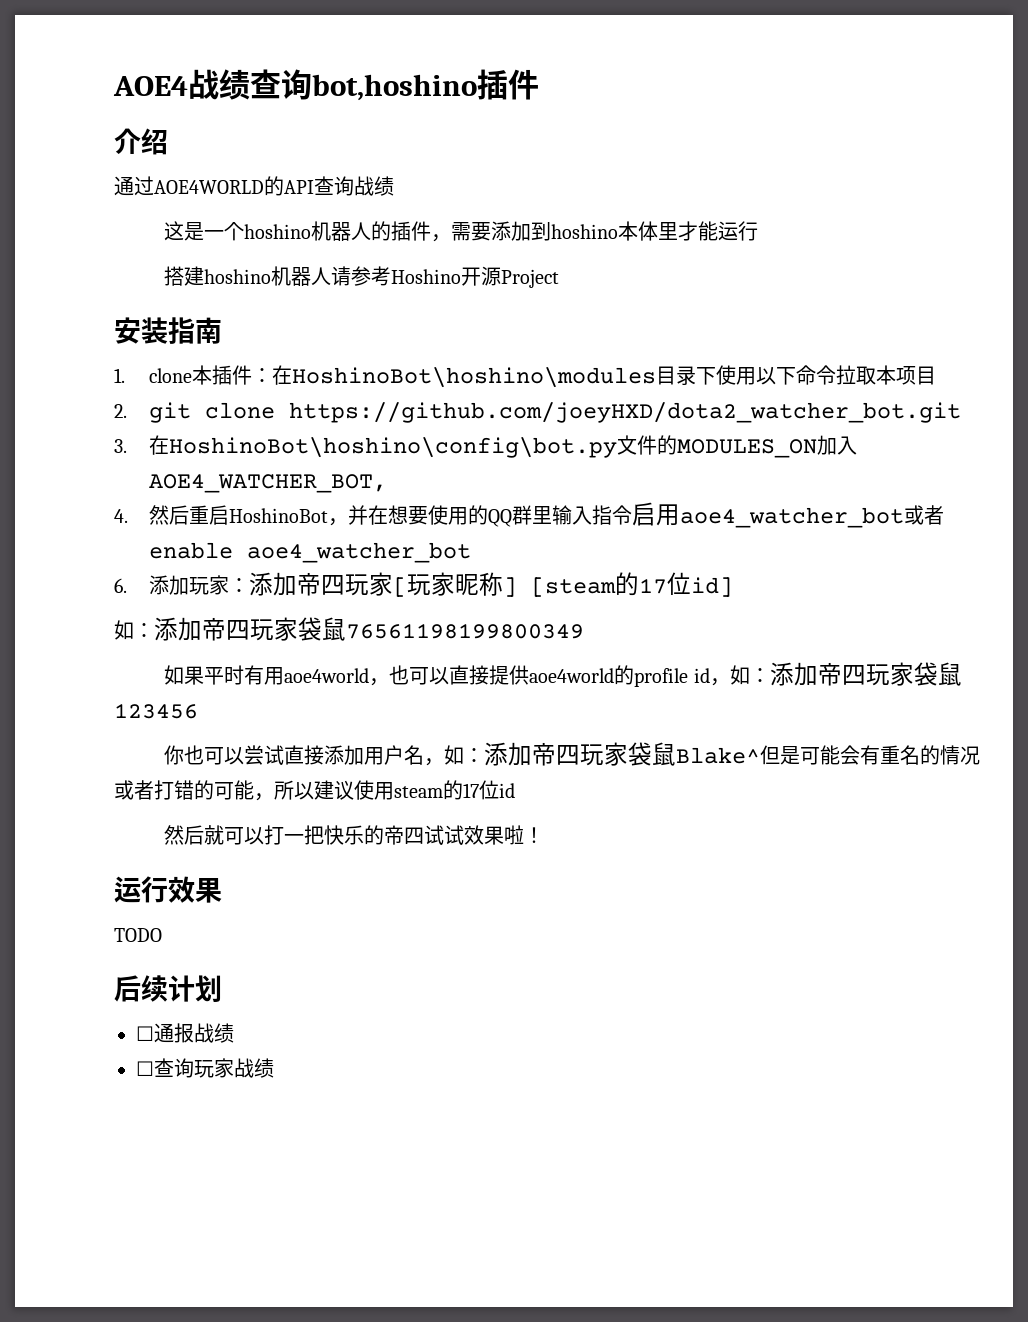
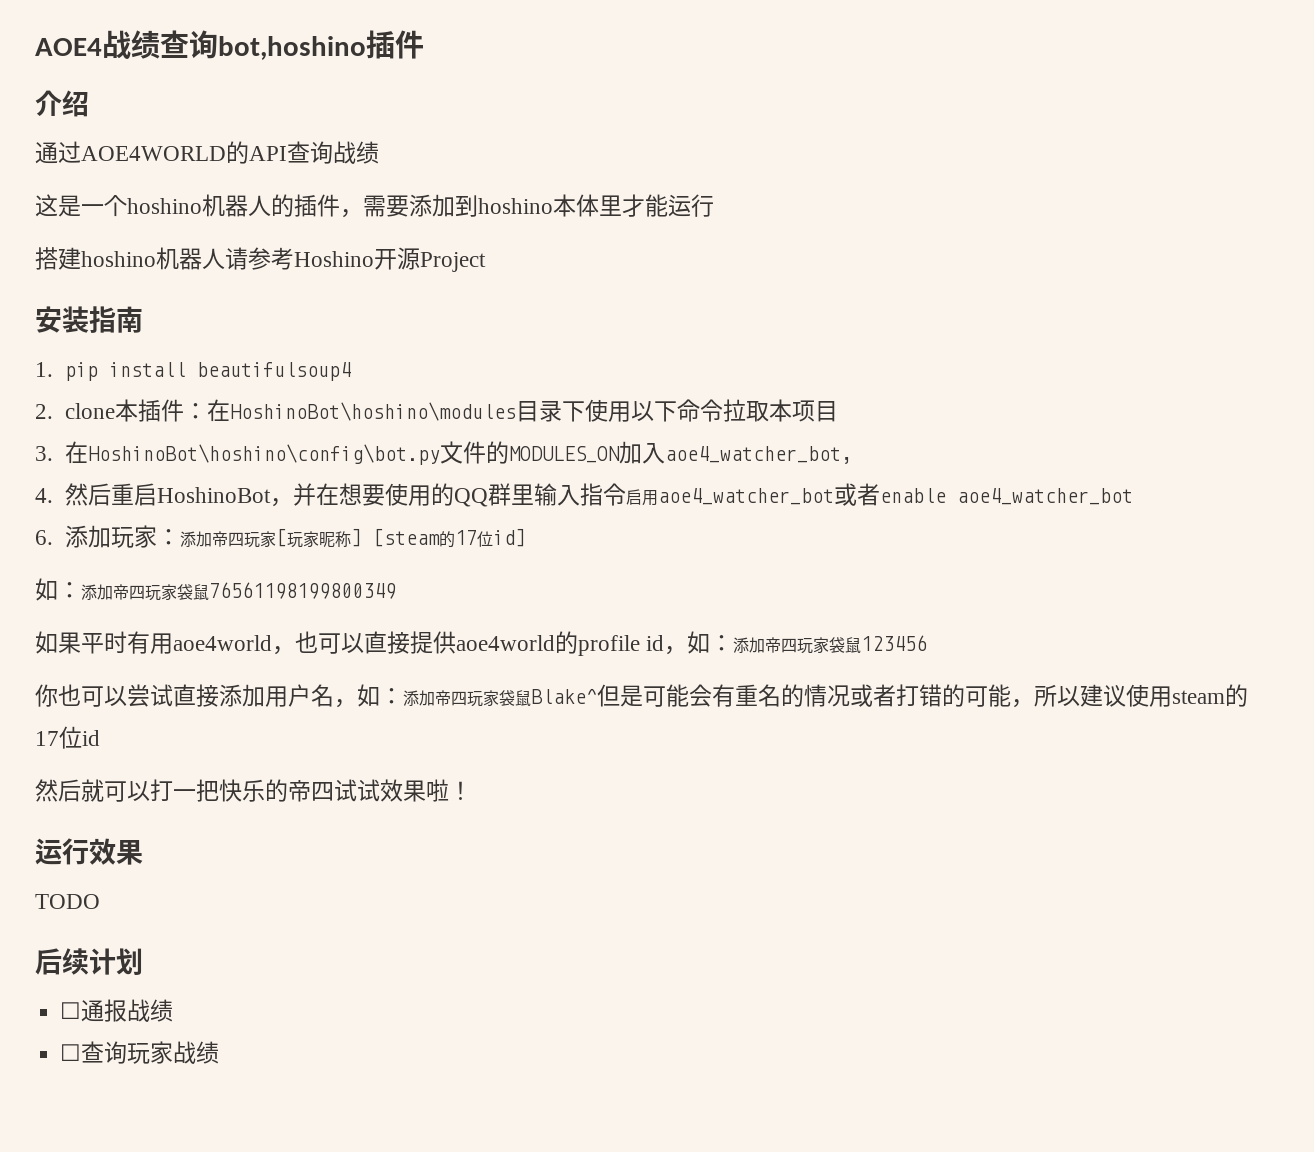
- 1. clone本插件：在HoshinoBot\hoshino\modules目录下使用以下命令拉取本项目
+ 1. pip install beautifulsoup4
+ 2. clone本插件：在HoshinoBot\hoshino\modules目录下使用以下命令拉取本项目
- 2. git clone https://github.com/joeyHXD/dota2_watcher_bot.git
- 3.在HoshinoBot\hoshino\config\bot.py文件的MODULES_ON加入AOE4_WATCHER_BOT,
+ 3.在HoshinoBot\hoshino\config\bot.py文件的MODULES_ON加入aoe4_watcher_bot,

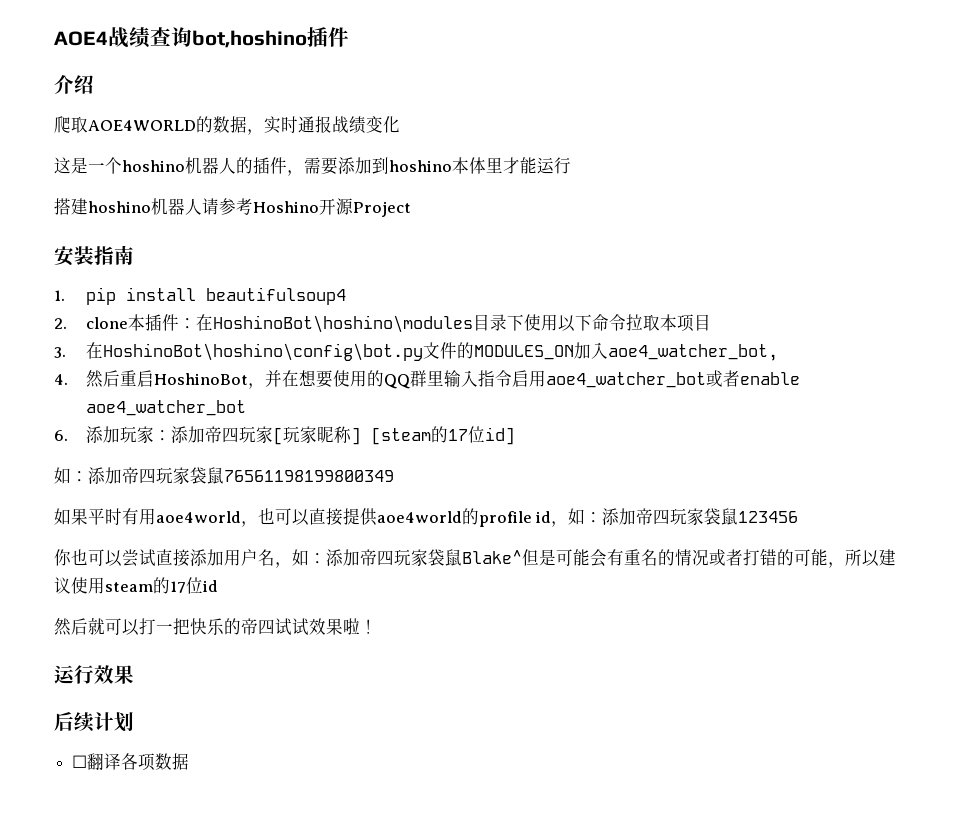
- 通过AOE4WORLD的API查询战绩
+ 爬取AOE4WORLD的数据，实时通报战绩变化
- TODO
- ☐通报战绩
- ☐查询玩家战绩
+ ☐翻译各项数据

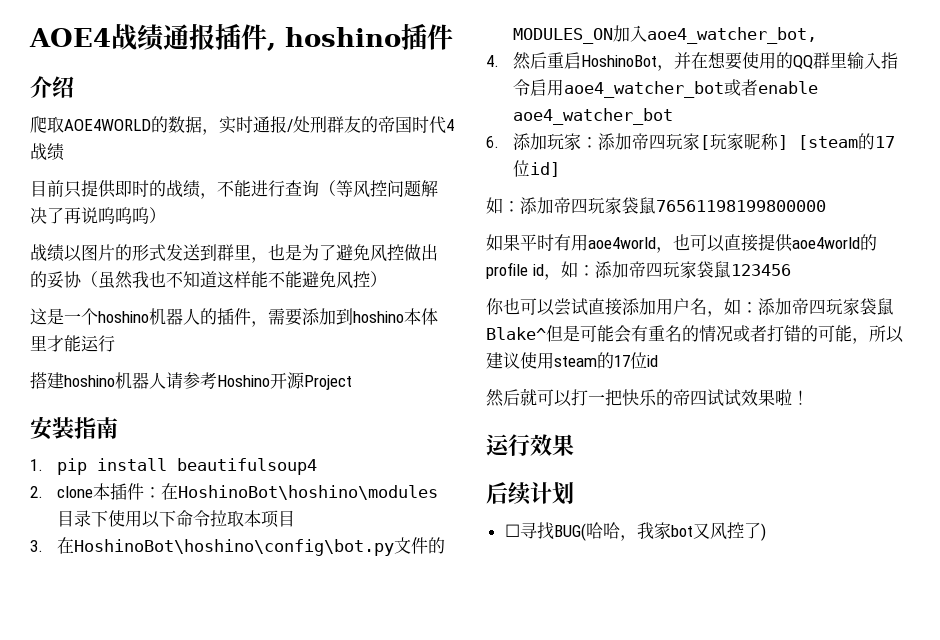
- AOE4战绩查询bot,hoshino插件
+ AOE4战绩通报插件, hoshino插件
- 爬取AOE4WORLD的数据，实时通报战绩变化
+ 爬取AOE4WORLD的数据，实时通报/处刑群友的帝国时代4战绩
+ 目前只提供即时的战绩，不能进行查询（等风控问题解决了再说呜呜呜）
+ 战绩以图片的形式发送到群里，也是为了避免风控做出的妥协（虽然我也不知道这样能不能避免风控）
- 如：添加帝四玩家袋鼠76561198199800349
+ 如：添加帝四玩家袋鼠76561198199800000
- ☐翻译各项数据
+ ☐寻找BUG(哈哈，我家bot又风控了)

